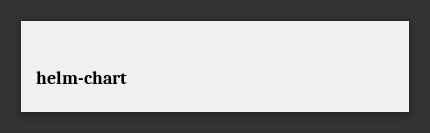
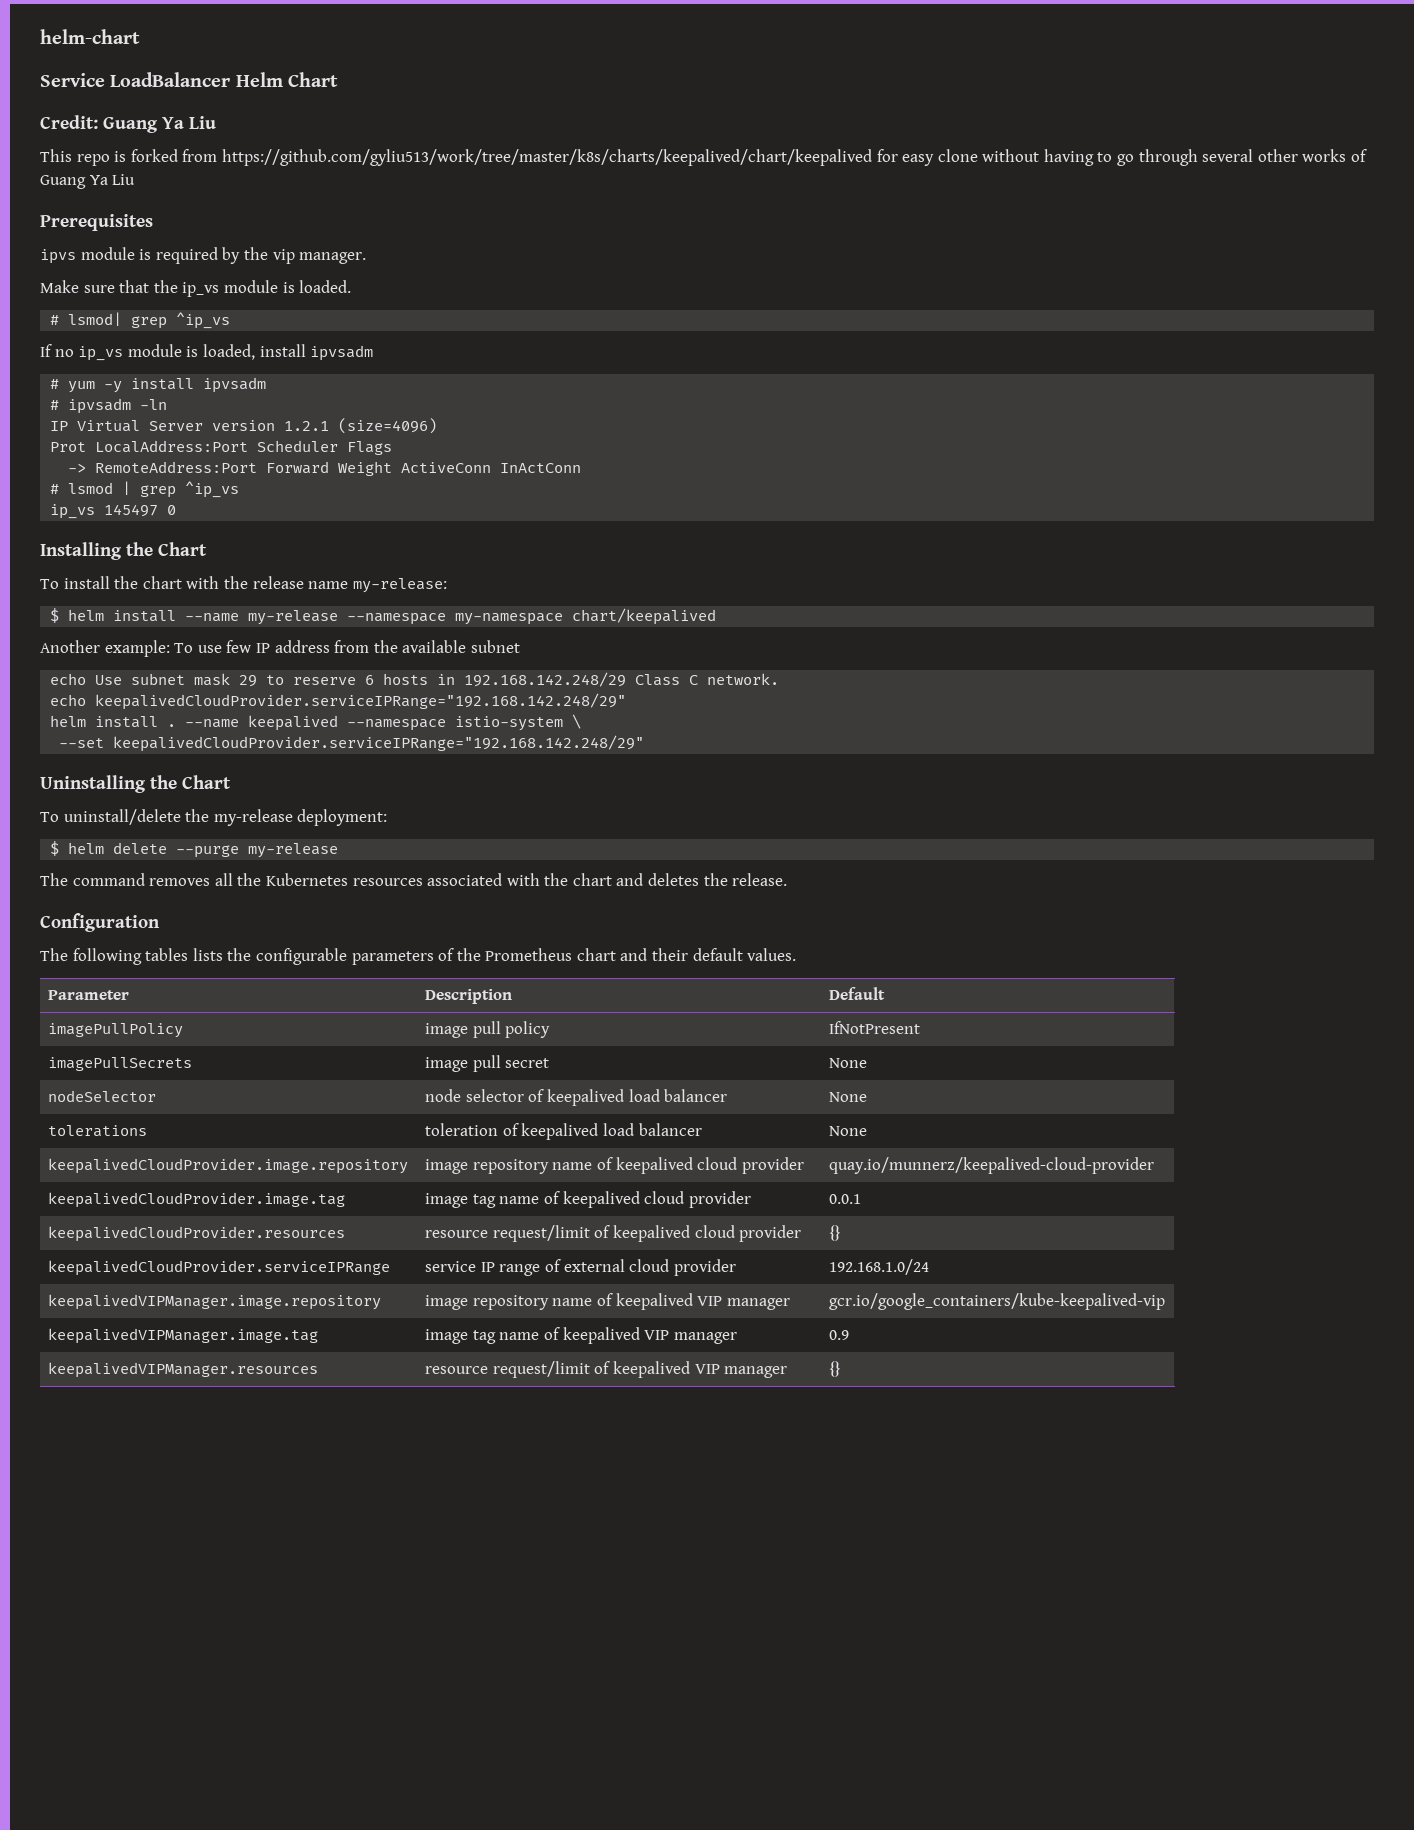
+ Service LoadBalancer Helm Chart
+ Credit: Guang Ya Liu
+ This repo is forked from https://github.com/gyliu513/work/tree/master/k8s/charts/keepalived/chart/keepalived for easy clone without having to go through several other works of Guang Ya Liu
+ Prerequisites
+ ipvs module is required by the vip manager.
+ Make sure that the ip_vs module is loaded.
+ # lsmod| grep ^ip_vs
+ If no ip_vs module is loaded, install ipvsadm
+ # yum -y install ipvsadm
+ # ipvsadm -ln
+ IP Virtual Server version 1.2.1 (size=4096)
+ Prot LocalAddress:Port Scheduler Flags
+ -> RemoteAddress:Port Forward Weight ActiveConn InActConn
+ # lsmod | grep ^ip_vs
+ ip_vs 145497 0
+ Installing the Chart
+ To install the chart with the release name my-release:
+ $ helm install --name my-release --namespace my-namespace chart/keepalived
+ Another example: To use few IP address from the available subnet
+ echo Use subnet mask 29 to reserve 6 hosts in 192.168.142.248/29 Class C network.
+ echo keepalivedCloudProvider.serviceIPRange="192.168.142.248/29"
+ helm install . --name keepalived --namespace istio-system \
+ --set keepalivedCloudProvider.serviceIPRange="192.168.142.248/29"
+ Uninstalling the Chart
+ To uninstall/delete the my-release deployment:
+ $ helm delete --purge my-release
+ The command removes all the Kubernetes resources associated with the chart and deletes the release.
+ Configuration
+ The following tables lists the configurable parameters of the Prometheus chart and their default values.
+ Parameter | Description | Default
+ imagePullPolicy | image pull policy | IfNotPresent
+ imagePullSecrets | image pull secret | None
+ nodeSelector | node selector of keepalived load balancer | None
+ tolerations | toleration of keepalived load balancer | None
+ keepalivedCloudProvider.image.repository | image repository name of keepalived cloud provider | quay.io/munnerz/keepalived-cloud-provider
+ keepalivedCloudProvider.image.tag | image tag name of keepalived cloud provider | 0.0.1
+ keepalivedCloudProvider.resources | resource request/limit of keepalived cloud provider | {}
+ keepalivedCloudProvider.serviceIPRange | service IP range of external cloud provider | 192.168.1.0/24
+ keepalivedVIPManager.image.repository | image repository name of keepalived VIP manager | gcr.io/google_containers/kube-keepalived-vip
+ keepalivedVIPManager.image.tag | image tag name of keepalived VIP manager | 0.9
+ keepalivedVIPManager.resources | resource request/limit of keepalived VIP manager | {}

